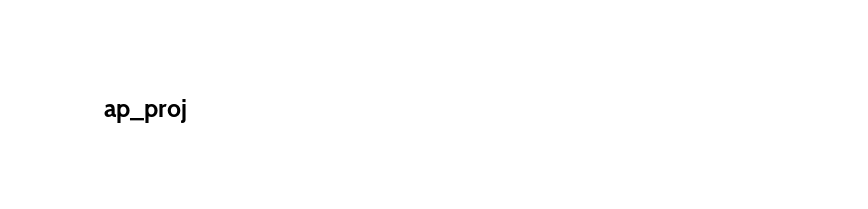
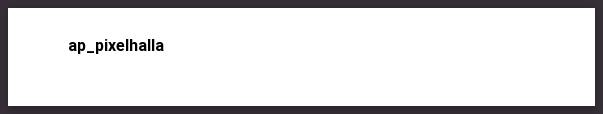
- ap_proj
+ ap_pixelhalla

